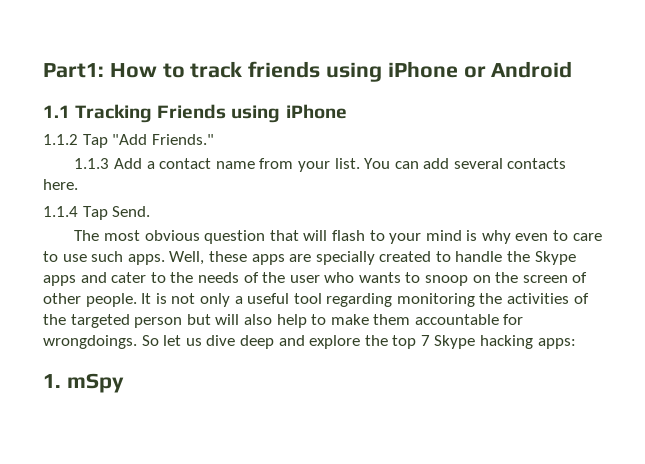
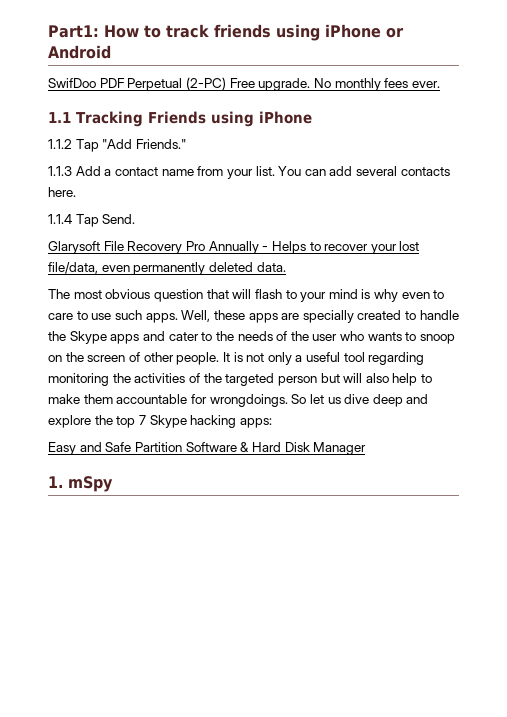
+ SwifDoo PDF Perpetual (2-PC) Free upgrade. No monthly fees ever.
+ Glarysoft File Recovery Pro Annually - Helps to recover your lost file/data, even permanently deleted data.
+ Easy and Safe Partition Software & Hard Disk Manager

